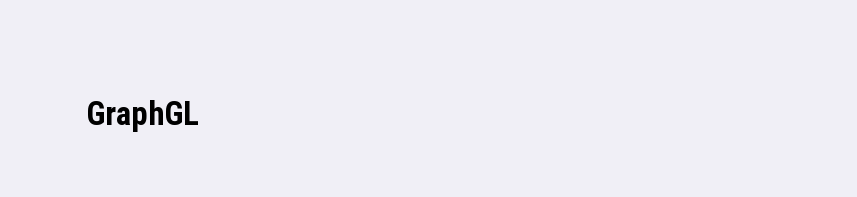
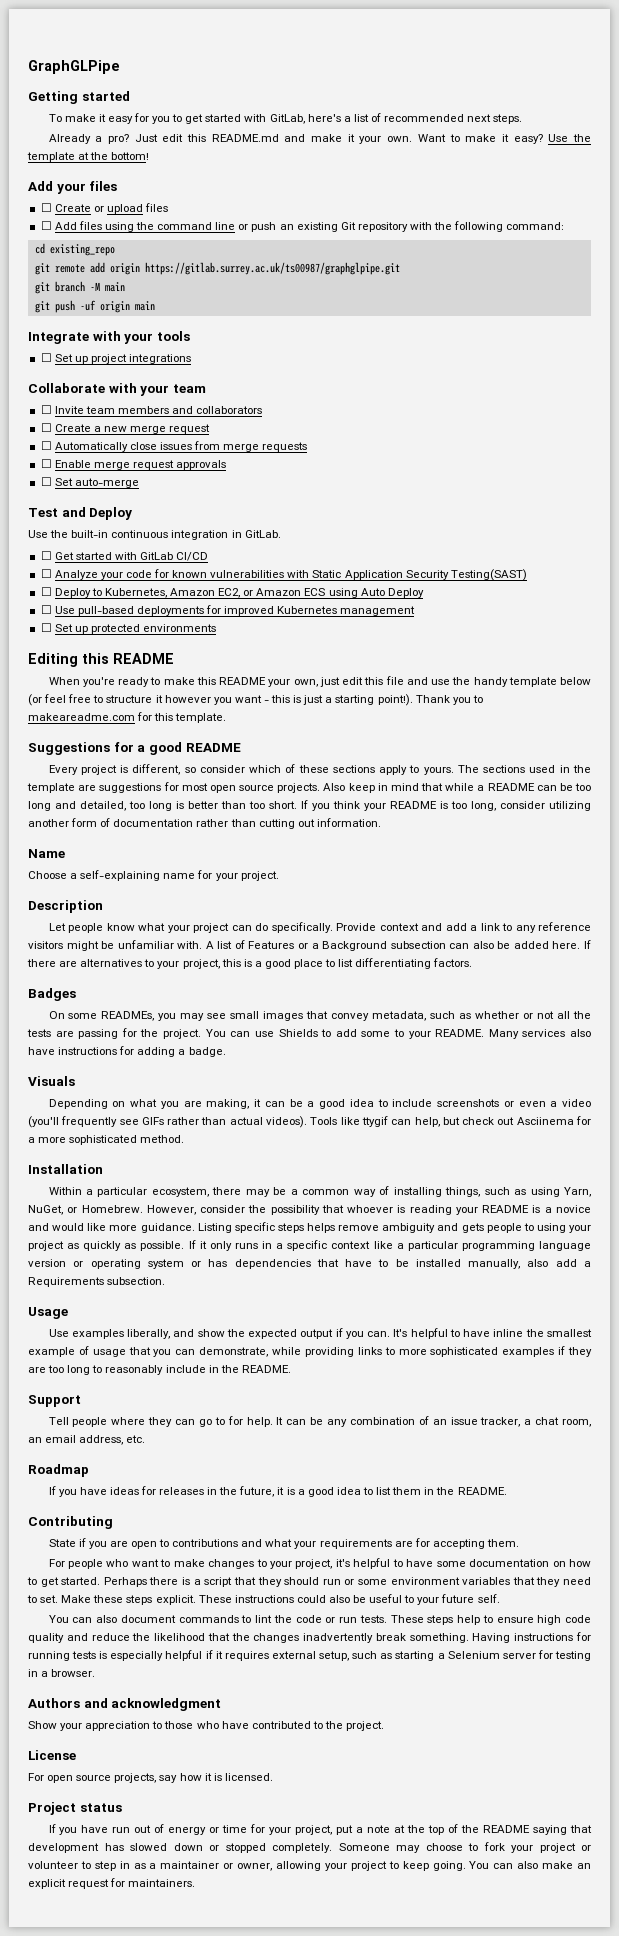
- GraphGL
+ GraphGLPipe
+ Getting started
+ To make it easy for you to get started with GitLab, here's a list of recommended next steps.
+ Already a pro? Just edit this README.md and make it your own. Want to make it easy? Use the template at the bottom!
+ Add your files
+ ☐ Create or upload files
+ ☐ Add files using the command line or push an existing Git repository with the following command:
+ cd existing_repo
+ git remote add origin https://gitlab.surrey.ac.uk/ts00987/graphglpipe.git
+ git branch -M main
+ git push -uf origin main
+ Integrate with your tools
+ ☐ Set up project integrations
+ Collaborate with your team
+ ☐ Invite team members and collaborators
+ ☐ Create a new merge request
+ ☐ Automatically close issues from merge requests
+ ☐ Enable merge request approvals
+ ☐ Set auto-merge
+ Test and Deploy
+ Use the built-in continuous integration in GitLab.
+ ☐ Get started with GitLab CI/CD
+ ☐ Analyze your code for known vulnerabilities with Static Application Security Testing(SAST)
+ ☐ Deploy to Kubernetes, Amazon EC2, or Amazon ECS using Auto Deploy
+ ☐ Use pull-based deployments for improved Kubernetes management
+ ☐ Set up protected environments
+ Editing this README
+ When you're ready to make this README your own, just edit this file and use the handy template below (or feel free to structure it however you want - this is just a starting point!). Thank you to makeareadme.com for this template.
+ Suggestions for a good README
+ Every project is different, so consider which of these sections apply to yours. The sections used in the template are suggestions for most open source projects. Also keep in mind that while a README can be too long and detailed, too long is better than too short. If you think your README is too long, consider utilizing another form of documentation rather than cutting out information.
+ Name
+ Choose a self-explaining name for your project.
+ Description
+ Let people know what your project can do specifically. Provide context and add a link to any reference visitors might be unfamiliar with. A list of Features or a Background subsection can also be added here. If there are alternatives to your project, this is a good place to list differentiating factors.
+ Badges
+ On some READMEs, you may see small images that convey metadata, such as whether or not all the tests are passing for the project. You can use Shields to add some to your README. Many services also have instructions for adding a badge.
+ Visuals
+ Depending on what you are making, it can be a good idea to include screenshots or even a video (you'll frequently see GIFs rather than actual videos). Tools like ttygif can help, but check out Asciinema for a more sophisticated method.
+ Installation
+ Within a particular ecosystem, there may be a common way of installing things, such as using Yarn, NuGet, or Homebrew. However, consider the possibility that whoever is reading your README is a novice and would like more guidance. Listing specific steps helps remove ambiguity and gets people to using your project as quickly as possible. If it only runs in a specific context like a particular programming language version or operating system or has dependencies that have to be installed manually, also add a Requirements subsection.
+ Usage
+ Use examples liberally, and show the expected output if you can. It's helpful to have inline the smallest example of usage that you can demonstrate, while providing links to more sophisticated examples if they are too long to reasonably include in the README.
+ Support
+ Tell people where they can go to for help. It can be any combination of an issue tracker, a chat room, an email address, etc.
+ Roadmap
+ If you have ideas for releases in the future, it is a good idea to list them in the README.
+ Contributing
+ State if you are open to contributions and what your requirements are for accepting them.
+ For people who want to make changes to your project, it's helpful to have some documentation on how to get started. Perhaps there is a script that they should run or some environment variables that they need to set. Make these steps explicit. These instructions could also be useful to your future self.
+ You can also document commands to lint the code or run tests. These steps help to ensure high code quality and reduce the likelihood that the changes inadvertently break something. Having instructions for running tests is especially helpful if it requires external setup, such as starting a Selenium server for testing in a browser.
+ Authors and acknowledgment
+ Show your appreciation to those who have contributed to the project.
+ License
+ For open source projects, say how it is licensed.
+ Project status
+ If you have run out of energy or time for your project, put a note at the top of the README saying that development has slowed down or stopped completely. Someone may choose to fork your project or volunteer to step in as a maintainer or owner, allowing your project to keep going. You can also make an explicit request for maintainers.

